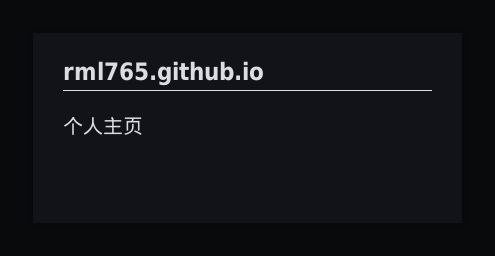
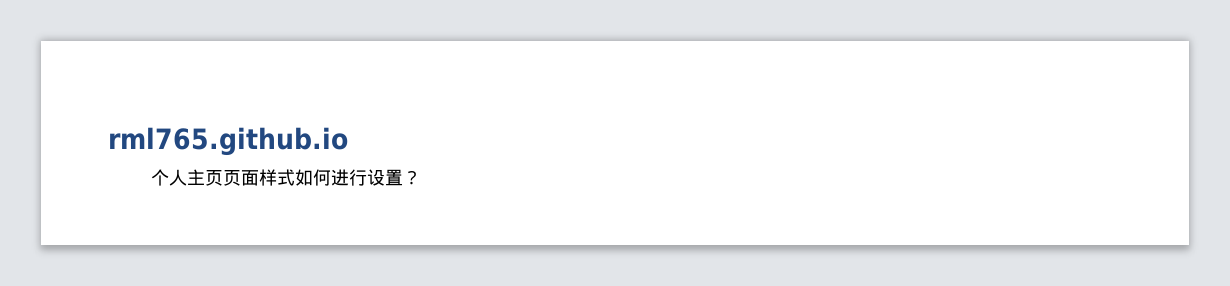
- 个人主页
+ 个人主页页面样式如何进行设置？

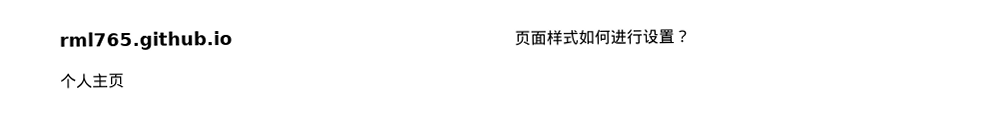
- 个人主页页面样式如何进行设置？
+ 个人主页
+ 页面样式如何进行设置？

